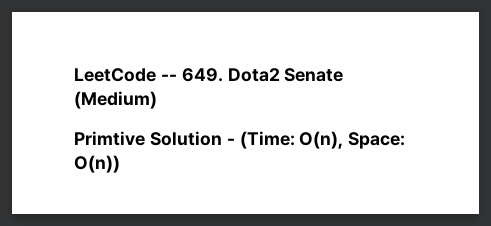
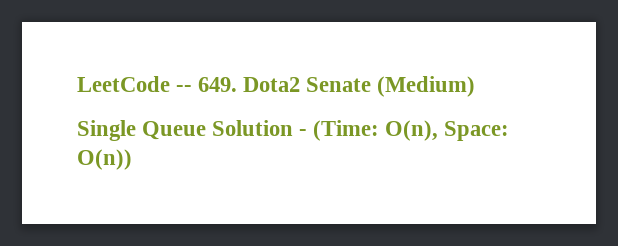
- Primtive Solution - (Time: O(n), Space: O(n))
+ Single Queue Solution - (Time: O(n), Space: O(n))

